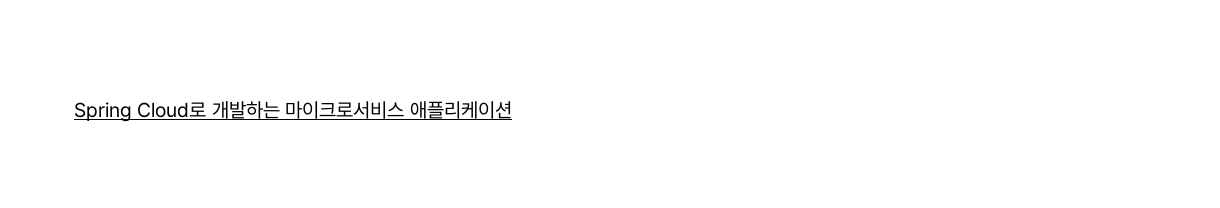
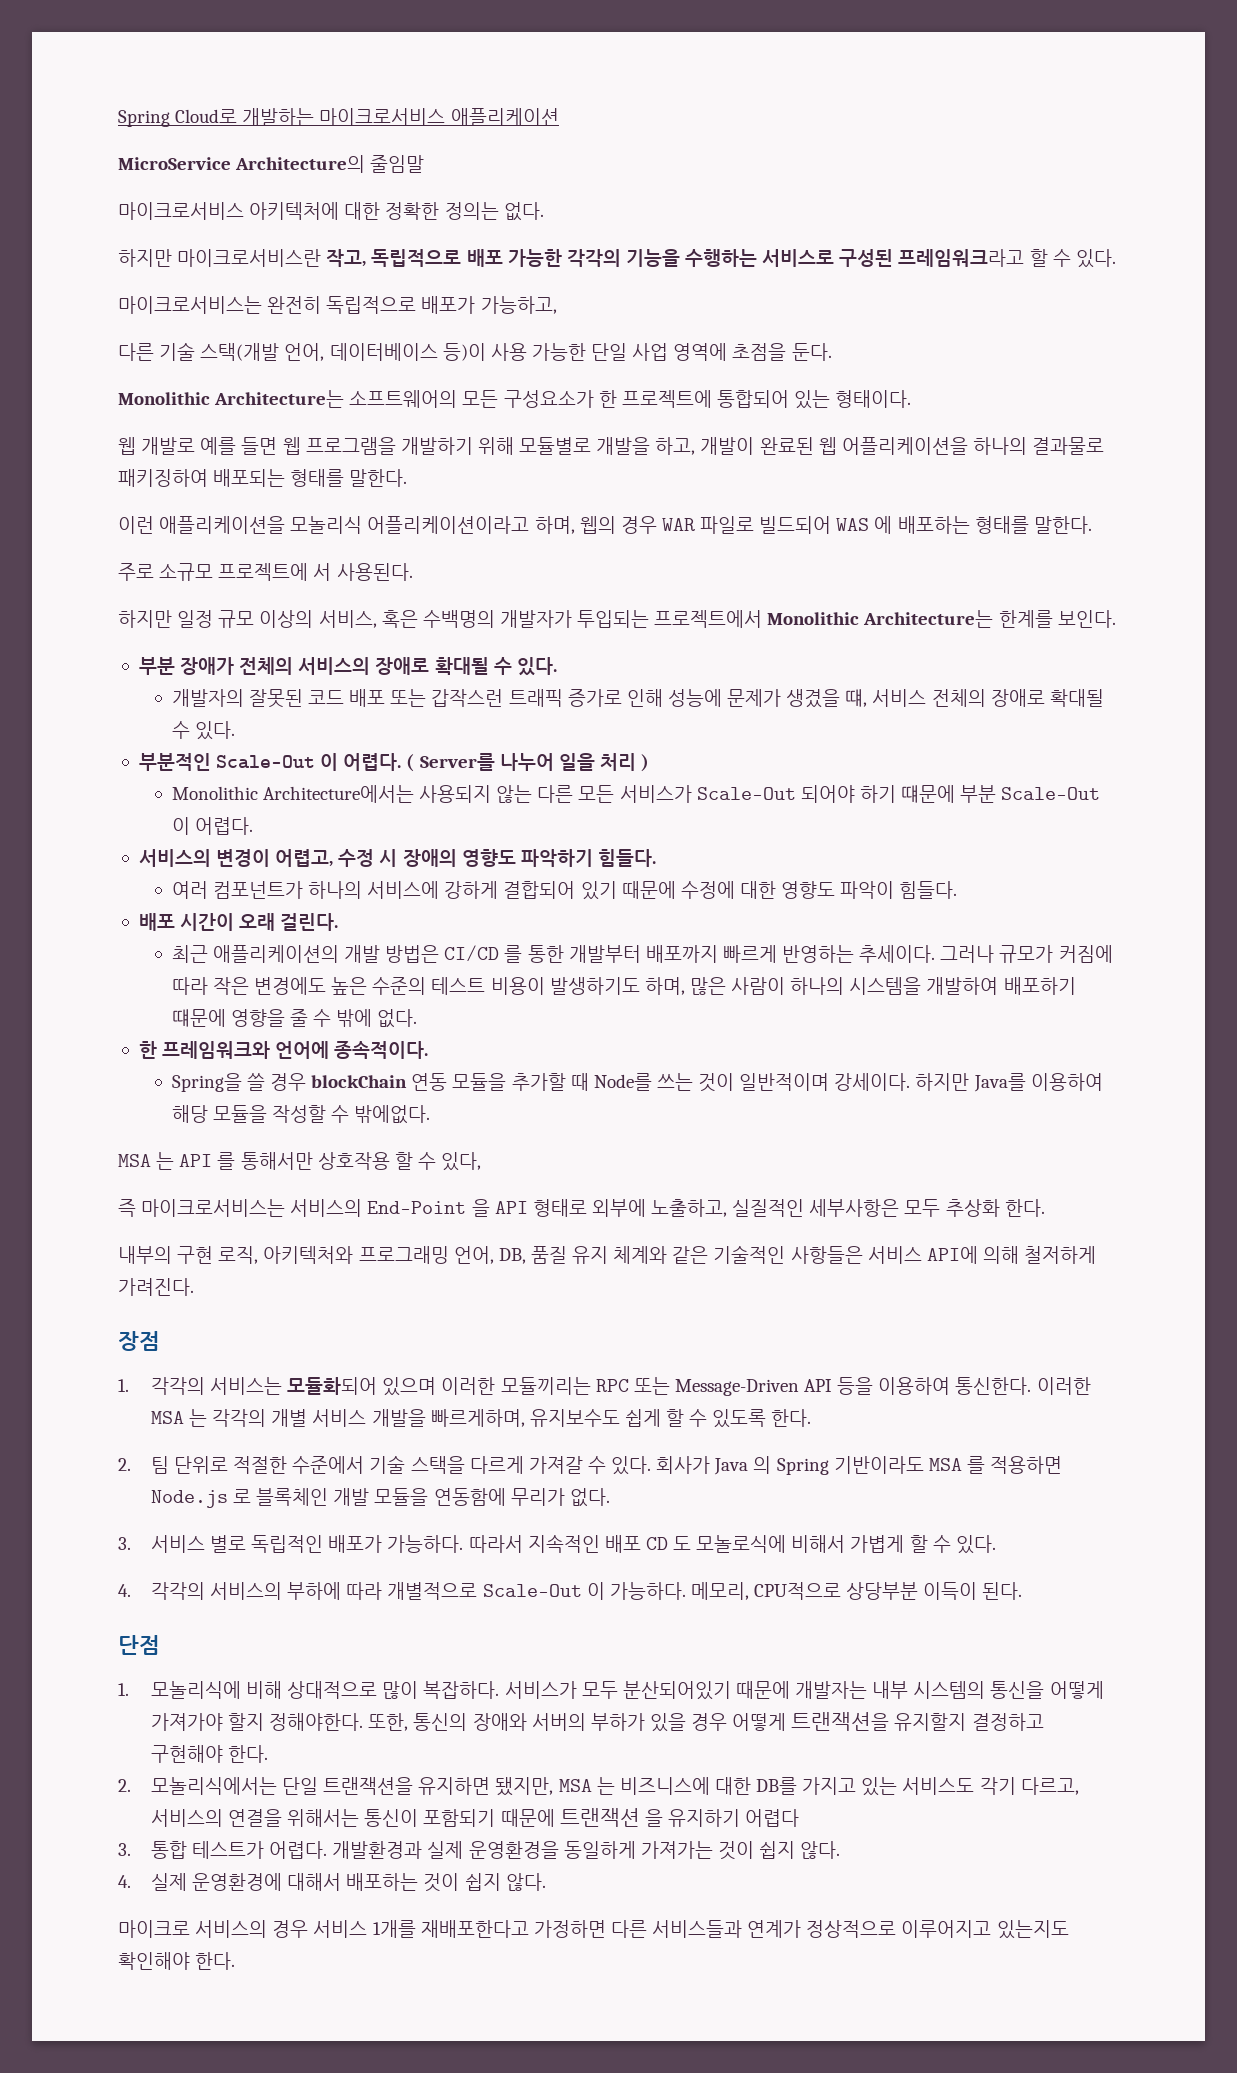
+ MicroService Architecture의 줄임말
+ 마이크로서비스 아키텍처에 대한 정확한 정의는 없다.
+ 하지만 마이크로서비스란 작고, 독립적으로 배포 가능한 각각의 기능을 수행하는 서비스로 구성된 프레임워크라고 할 수 있다.
+ 마이크로서비스는 완전히 독립적으로 배포가 가능하고,
+ 다른 기술 스택(개발 언어, 데이터베이스 등)이 사용 가능한 단일 사업 영역에 초점을 둔다.
+ Monolithic Architecture는 소프트웨어의 모든 구성요소가 한 프로젝트에 통합되어 있는 형태이다.
+ 웹 개발로 예를 들면 웹 프로그램을 개발하기 위해 모듈별로 개발을 하고, 개발이 완료된 웹 어플리케이션을 하나의 결과물로 패키징하여 배포되는 형태를 말한다.
+ 이런 애플리케이션을 모놀리식 어플리케이션이라고 하며, 웹의 경우 WAR 파일로 빌드되어 WAS 에 배포하는 형태를 말한다.
+ 주로 소규모 프로젝트에 서 사용된다.
+ 하지만 일정 규모 이상의 서비스, 혹은 수백명의 개발자가 투입되는 프로젝트에서 Monolithic Architecture는 한계를 보인다.
+ 부분 장애가 전체의 서비스의 장애로 확대될 수 있다.
+ 개발자의 잘못된 코드 배포 또는 갑작스런 트래픽 증가로 인해 성능에 문제가 생겼을 떄, 서비스 전체의 장애로 확대될 수 있다.
+ 부분적인 Scale-Out 이 어렵다. ( Server를 나누어 일을 처리 )
+ Monolithic Architecture에서는 사용되지 않는 다른 모든 서비스가 Scale-Out 되어야 하기 떄문에 부분 Scale-Out 이 어렵다.
+ 서비스의 변경이 어렵고, 수정 시 장애의 영향도 파악하기 힘들다.
+ 여러 컴포넌트가 하나의 서비스에 강하게 결합되어 있기 때문에 수정에 대한 영향도 파악이 힘들다.
+ 배포 시간이 오래 걸린다.
+ 최근 애플리케이션의 개발 방법은 CI/CD 를 통한 개발부터 배포까지 빠르게 반영하는 추세이다. 그러나 규모가 커짐에 따라 작은 변경에도 높은 수준의 테스트 비용이 발생하기도 하며, 많은 사람이 하나의 시스템을 개발하여 배포하기 떄문에 영향을 줄 수 밖에 없다.
+ 한 프레임워크와 언어에 종속적이다.
+ Spring을 쓸 경우 blockChain 연동 모듈을 추가할 때 Node를 쓰는 것이 일반적이며 강세이다. 하지만 Java를 이용하여 해당 모듈을 작성할 수 밖에없다.
+ MSA 는 API 를 통해서만 상호작용 할 수 있다,
+ 즉 마이크로서비스는 서비스의 End-Point 을 API 형태로 외부에 노출하고, 실질적인 세부사항은 모두 추상화 한다.
+ 내부의 구현 로직, 아키텍처와 프로그래밍 언어, DB, 품질 유지 체계와 같은 기술적인 사항들은 서비스 API에 의해 철저하게 가려진다.
+ 장점
+ 1. 각각의 서비스는 모듈화되어 있으며 이러한 모듈끼리는 RPC 또는 Message-Driven API 등을 이용하여 통신한다. 이러한 MSA 는 각각의 개별 서비스 개발을 빠르게하며, 유지보수도 쉽게 할 수 있도록 한다.
+ 2. 팀 단위로 적절한 수준에서 기술 스택을 다르게 가져갈 수 있다. 회사가 Java 의 Spring 기반이라도 MSA 를 적용하면 Node.js 로 블록체인 개발 모듈을 연동함에 무리가 없다.
+ 3. 서비스 별로 독립적인 배포가 가능하다. 따라서 지속적인 배포 CD 도 모놀로식에 비해서 가볍게 할 수 있다.
+ 4. 각각의 서비스의 부하에 따라 개별적으로 Scale-Out 이 가능하다. 메모리, CPU적으로 상당부분 이득이 된다.
+ 단점
+ 1. 모놀리식에 비해 상대적으로 많이 복잡하다. 서비스가 모두 분산되어있기 때문에 개발자는 내부 시스템의 통신을 어떻게 가져가야 할지 정해야한다. 또한, 통신의 장애와 서버의 부하가 있을 경우 어떻게 트랜잭션을 유지할지 결정하고 구현해야 한다.
+ 2. 모놀리식에서는 단일 트랜잭션을 유지하면 됐지만, MSA 는 비즈니스에 대한 DB를 가지고 있는 서비스도 각기 다르고, 서비스의 연결을 위해서는 통신이 포함되기 때문에 트랜잭션 을 유지하기 어렵다
+ 3. 통합 테스트가 어렵다. 개발환경과 실제 운영환경을 동일하게 가져가는 것이 쉽지 않다.
+ 4. 실제 운영환경에 대해서 배포하는 것이 쉽지 않다.
+ 마이크로 서비스의 경우 서비스 1개를 재배포한다고 가정하면 다른 서비스들과 연계가 정상적으로 이루어지고 있는지도 확인해야 한다.

